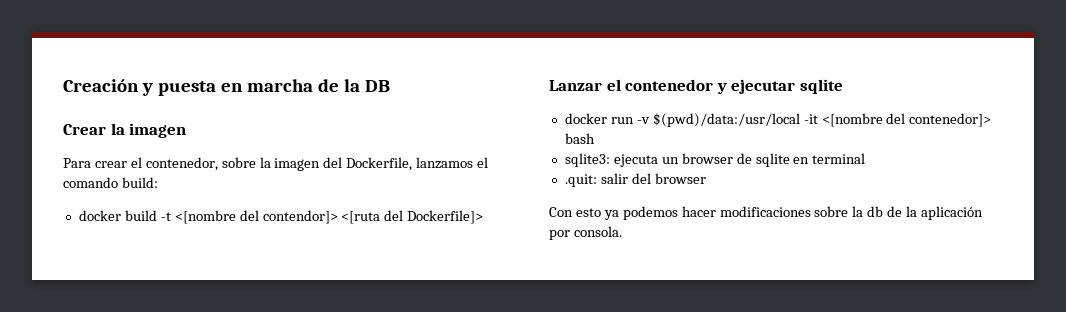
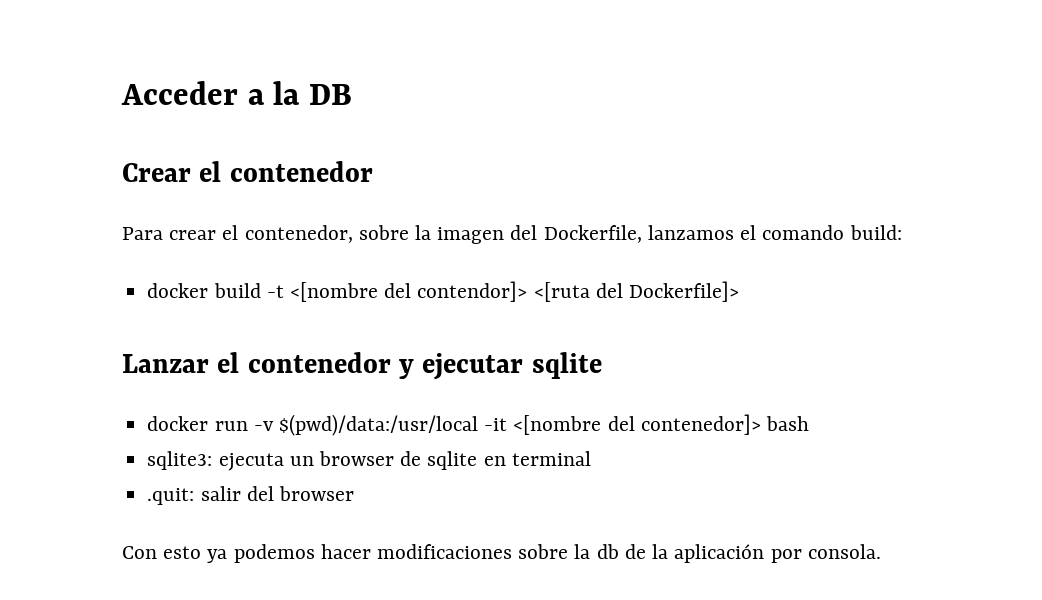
- Creación y puesta en marcha de la DB
+ Acceder a la DB
- Crear la imagen
+ Crear el contenedor

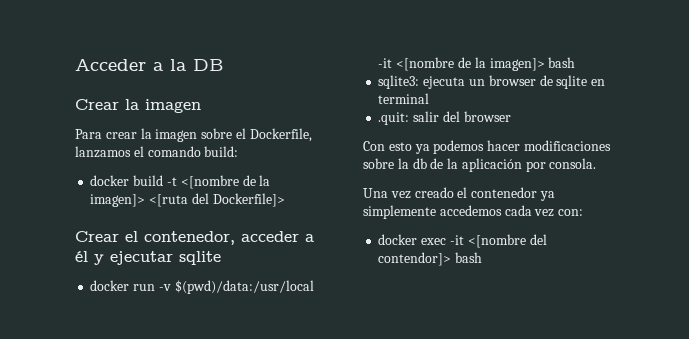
- Crear el contenedor
+ Crear la imagen
- Para crear el contenedor, sobre la imagen del Dockerfile, lanzamos el comando build:
+ Para crear la imagen sobre el Dockerfile, lanzamos el comando build:
- docker build -t <[nombre del contendor]> <[ruta del Dockerfile]>
+ docker build -t <[nombre de la imagen]> <[ruta del Dockerfile]>
- Lanzar el contenedor y ejecutar sqlite
+ Crear el contenedor, acceder a él y ejecutar sqlite
- docker run -v $(pwd)/data:/usr/local -it <[nombre del contenedor]> bash
+ docker run -v $(pwd)/data:/usr/local -it <[nombre de la imagen]> bash
+ Una vez creado el contenedor ya simplemente accedemos cada vez con:
+ docker exec -it <[nombre del contendor]> bash

